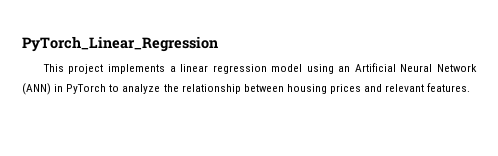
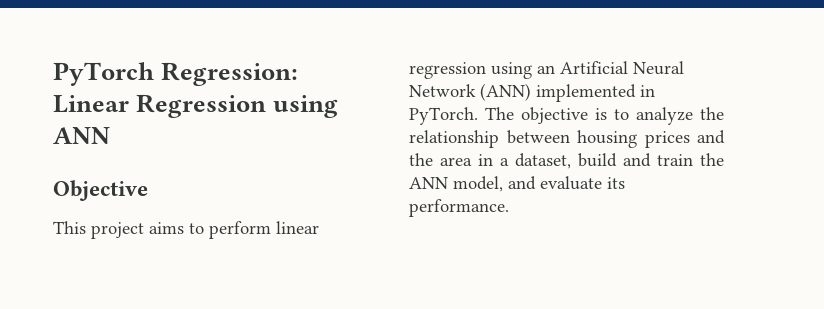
- PyTorch_Linear_Regression
+ PyTorch Regression: Linear Regression using ANN
+ Objective
- This project implements a linear regression model using an Artificial Neural Network (ANN) in PyTorch to analyze the relationship between housing prices and relevant features.
+ This project aims to perform linear regression using an Artificial Neural Network (ANN) implemented in PyTorch. The objective is to analyze the relationship between housing prices and the area in a dataset, build and train the ANN model, and evaluate its performance.

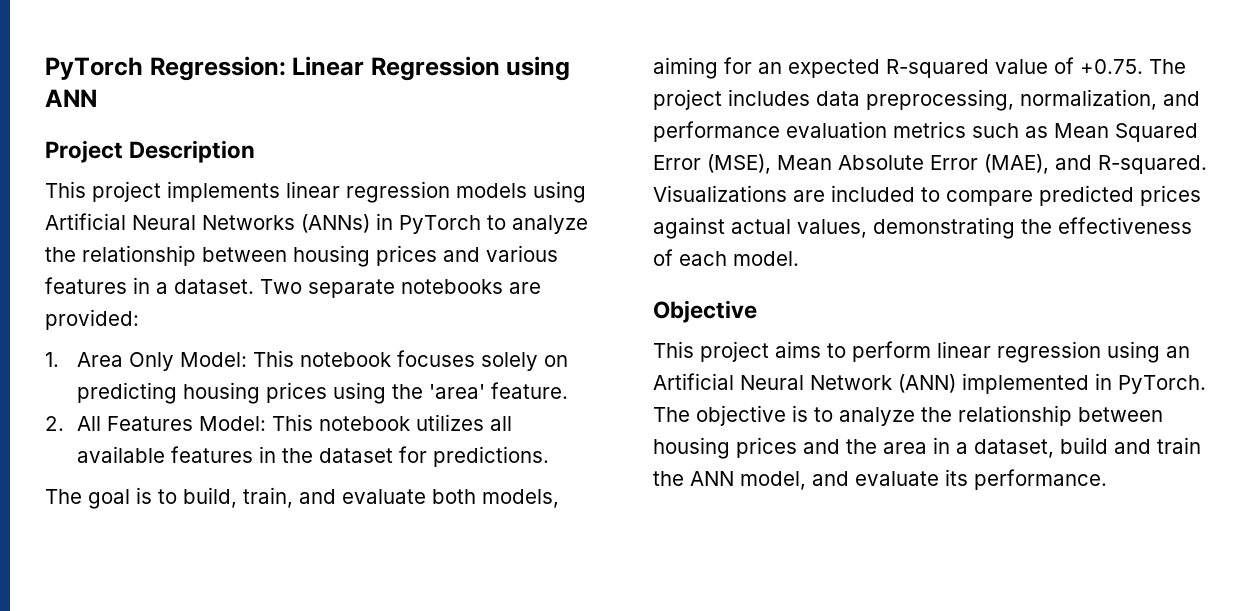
+ Project Description
+ This project implements linear regression models using Artificial Neural Networks (ANNs) in PyTorch to analyze the relationship between housing prices and various features in a dataset. Two separate notebooks are provided:
+ 1. Area Only Model: This notebook focuses solely on predicting housing prices using the 'area' feature.
+ 2. All Features Model: This notebook utilizes all available features in the dataset for predictions.
+ The goal is to build, train, and evaluate both models, aiming for an expected R-squared value of +0.75. The project includes data preprocessing, normalization, and performance evaluation metrics such as Mean Squared Error (MSE), Mean Absolute Error (MAE), and R-squared. Visualizations are included to compare predicted prices against actual values, demonstrating the effectiveness of each model.

